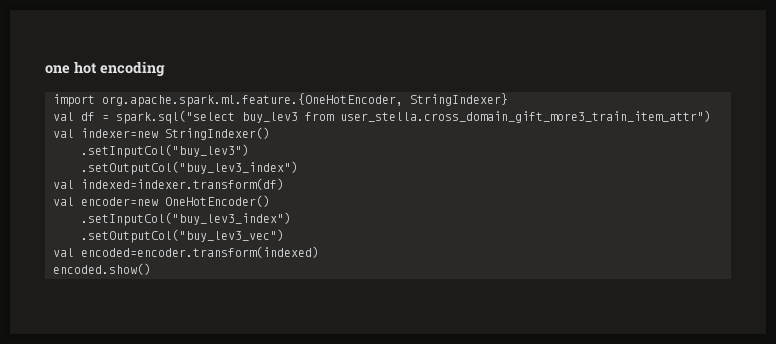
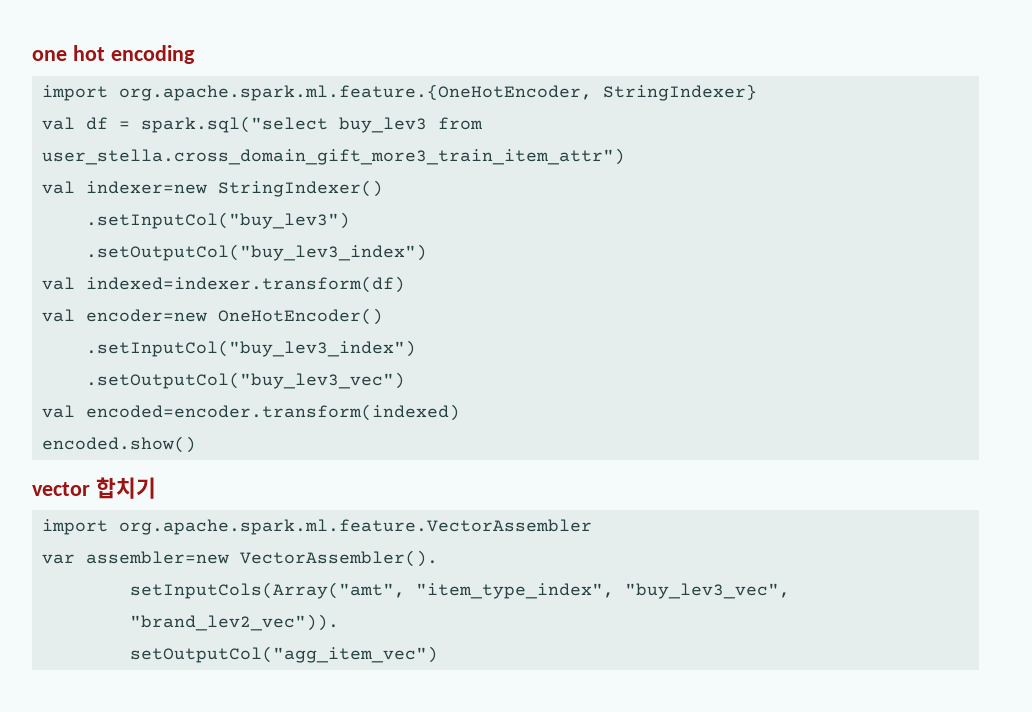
+ vector 합치기
+ import org.apache.spark.ml.feature.VectorAssembler
+ var assembler=new VectorAssembler().
+ setInputCols(Array("amt", "item_type_index", "buy_lev3_vec", "brand_lev2_vec")).
+ setOutputCol("agg_item_vec")

